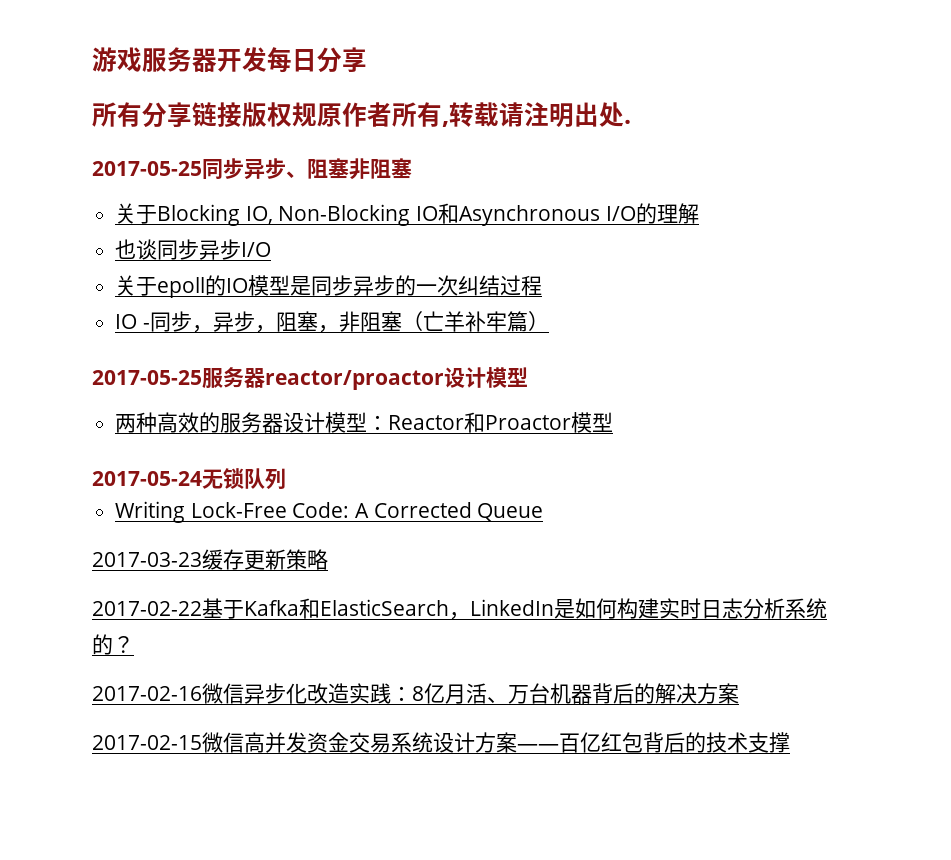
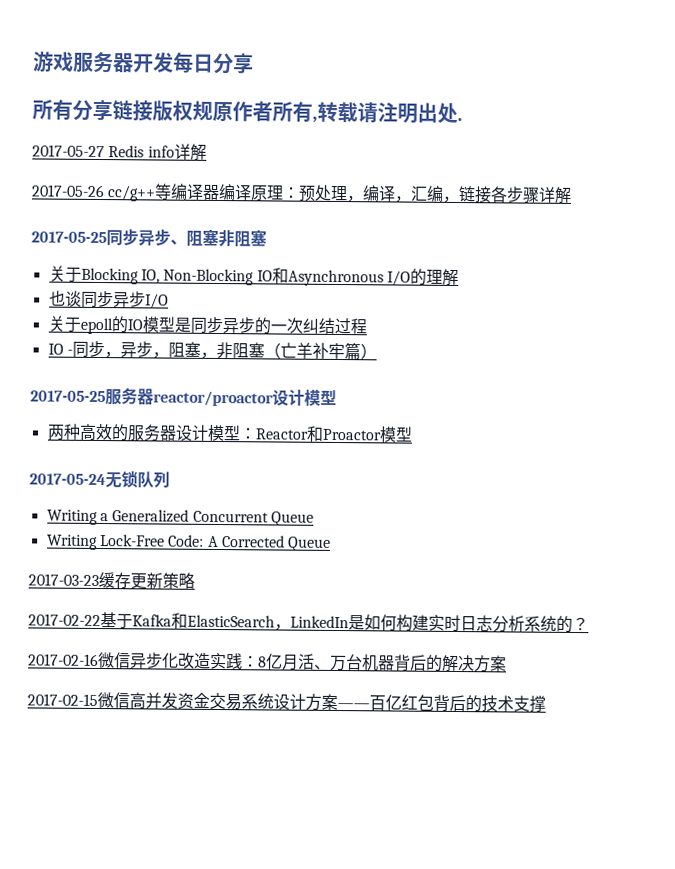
+ 2017-05-27 Redis info详解
+ 2017-05-26 cc/g++等编译器编译原理：预处理，编译，汇编，链接各步骤详解
+ Writing a Generalized Concurrent Queue

